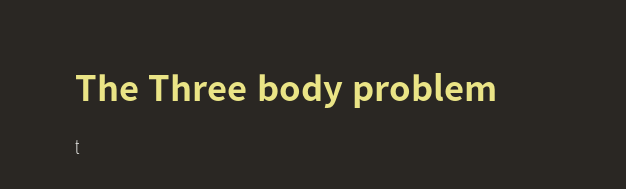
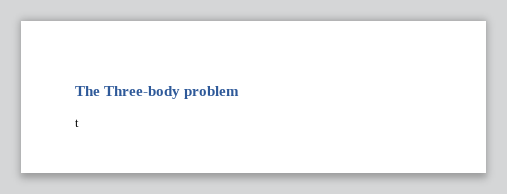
- The Three body problem
+ The Three-body problem

